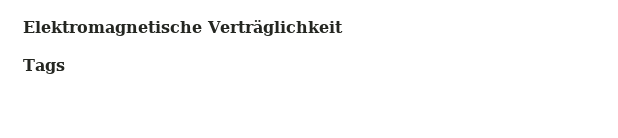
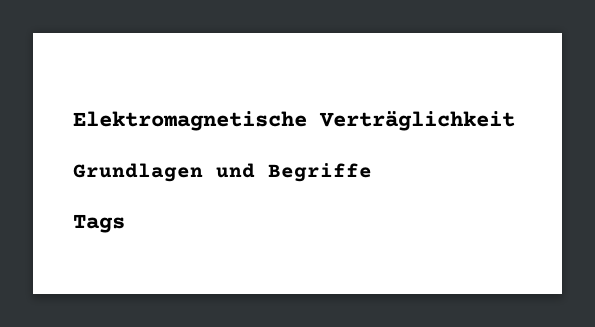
+ Grundlagen und Begriffe

